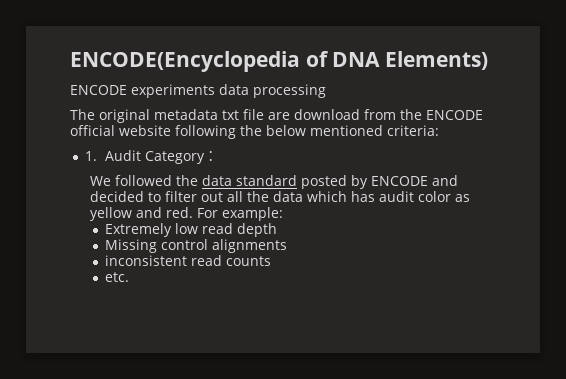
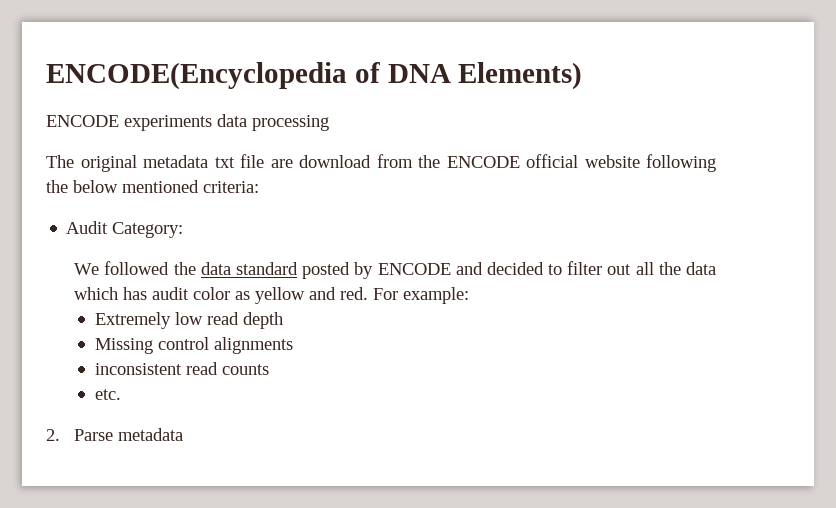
- 1. Audit Category：
+ Audit Category:
+ 2. Parse metadata

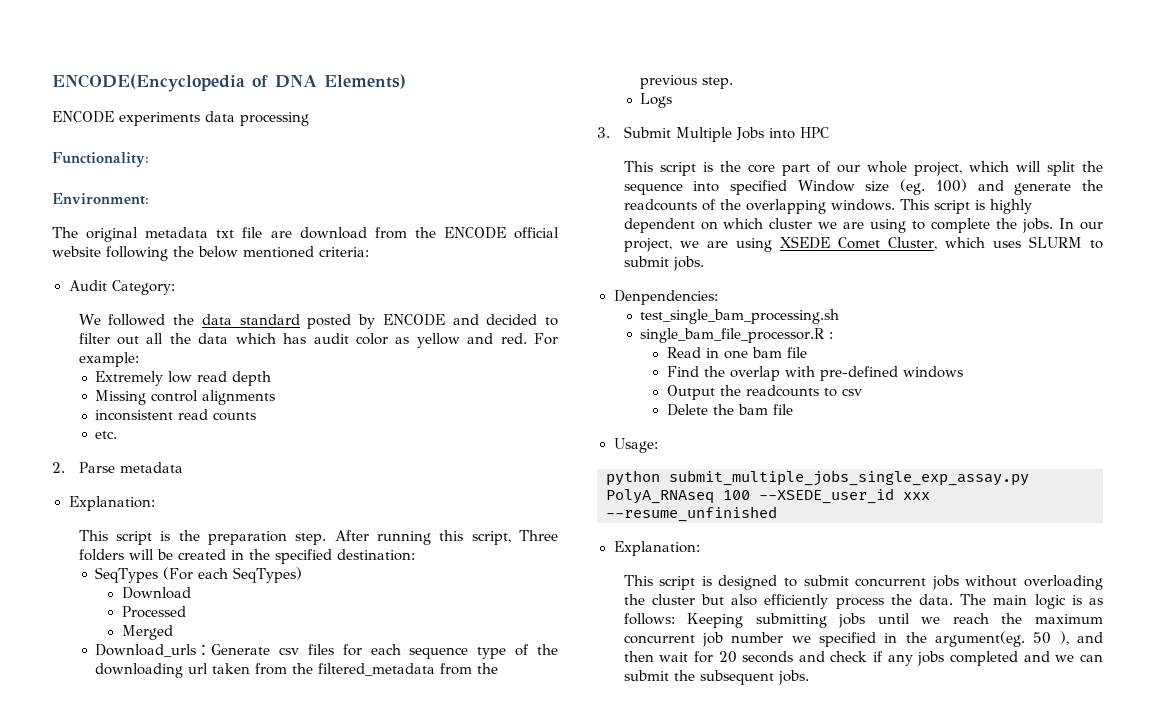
+ Functionality:
+ Environment:
  2. Parse metadata
+ Explanation:
+ This script is the preparation step. After running this script, Three folders will be created in the specified destination:
+ SeqTypes (For each SeqTypes)
+ Download
+ Processed
+ Merged
+ Download_urls：Generate csv files for each sequence type of the downloading url taken from the filtered_metadata from the previous step.
+ Logs
+ 3. Submit Multiple Jobs into HPC
+ This script is the core part of our whole project, which will split the sequence into specified Window size (eg. 100) and generate the readcounts of the overlapping windows. This script is highly dependent on which cluster we are using to complete the jobs. In our project, we are using XSEDE Comet Cluster, which uses SLURM to submit jobs.
+ Denpendencies:
+ test_single_bam_processing.sh
+ single_bam_file_processor.R :
+ Read in one bam file
+ Find the overlap with pre-defined windows
+ Output the readcounts to csv
+ Delete the bam file
+ Usage:
+ python submit_multiple_jobs_single_exp_assay.py PolyA_RNAseq 100 --XSEDE_user_id xxx --resume_unfinished
+ Explanation:
+ This script is designed to submit concurrent jobs without overloading the cluster but also efficiently process the data. The main logic is as follows: Keeping submitting jobs until we reach the maximum concurrent job number we specified in the argument(eg. 50 ), and then wait for 20 seconds and check if any jobs completed and we can submit the subsequent jobs.

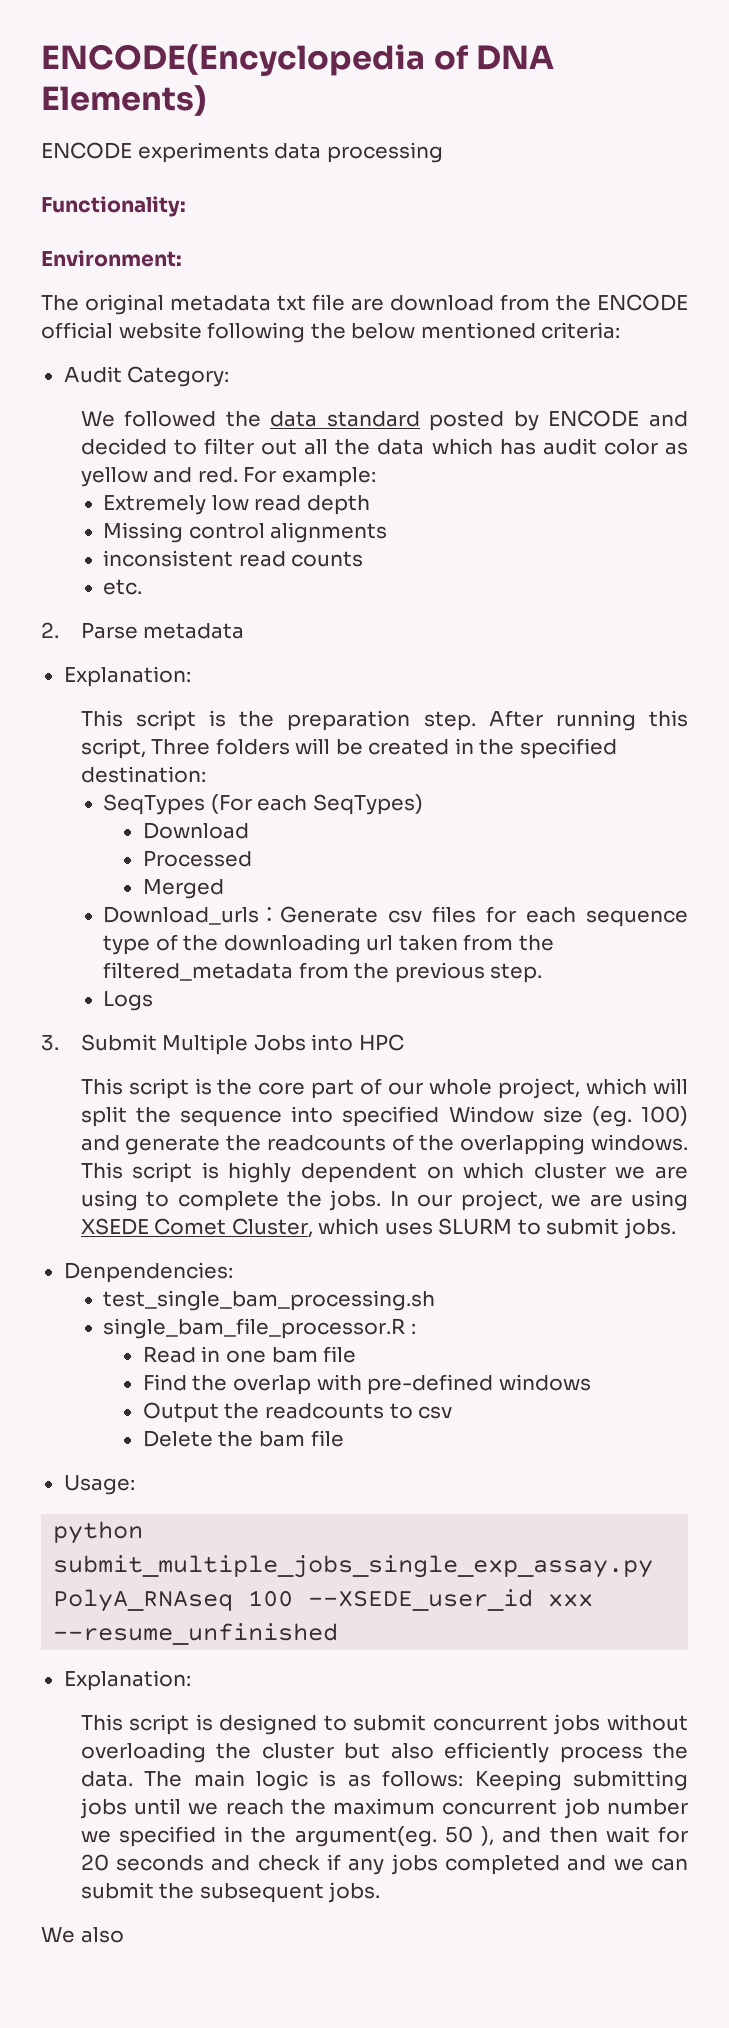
+ We also

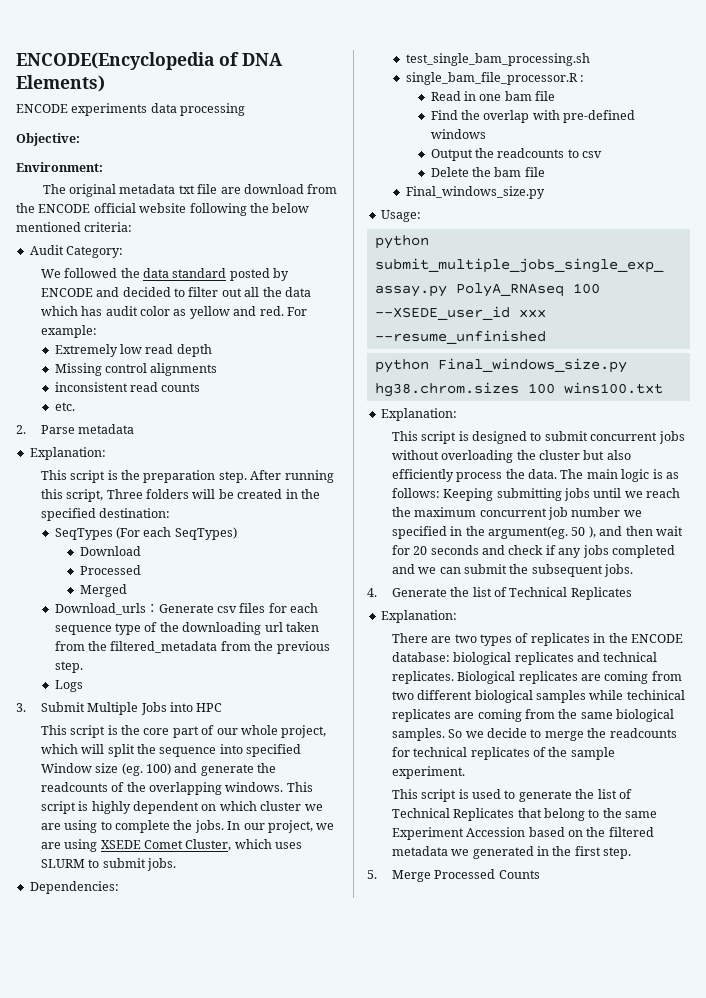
- Functionality:
+ Objective:
- Denpendencies:
+ Dependencies:
  Delete the bam file
+ Final_windows_size.py
+ python Final_windows_size.py hg38.chrom.sizes 100 wins100.txt
- We also
+ 4. Generate the list of Technical Replicates
+ Explanation:
+ There are two types of replicates in the ENCODE database: biological replicates and technical replicates. Biological replicates are coming from two different biological samples while techinical replicates are coming from the same biological samples. So we decide to merge the readcounts for technical replicates of the sample experiment.
+ This script is used to generate the list of Technical Replicates that belong to the same Experiment Accession based on the filtered metadata we generated in the first step.
+ 5. Merge Processed Counts

